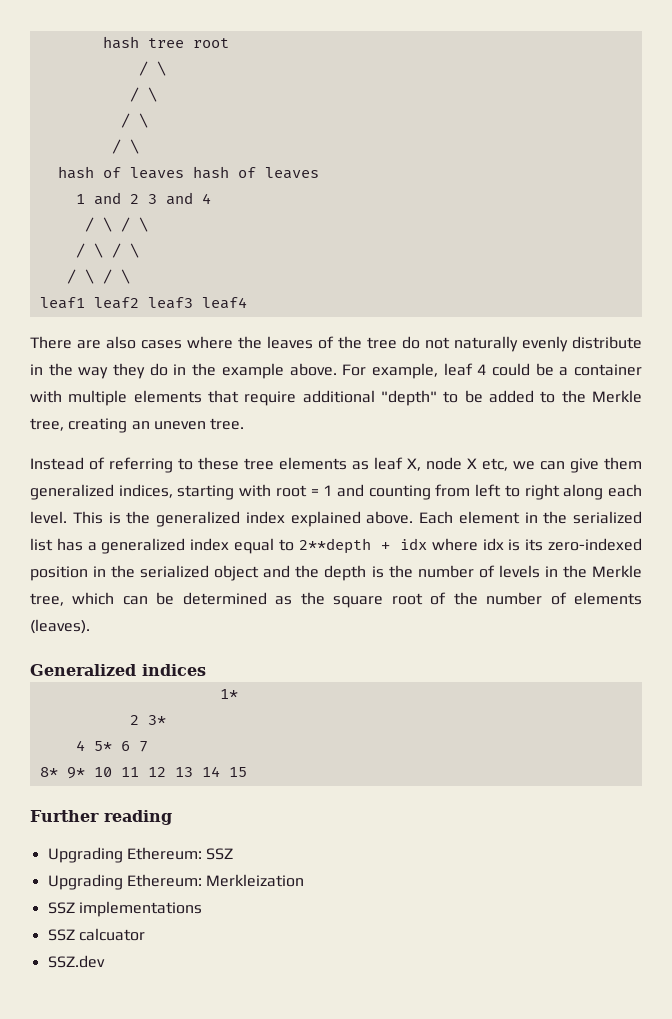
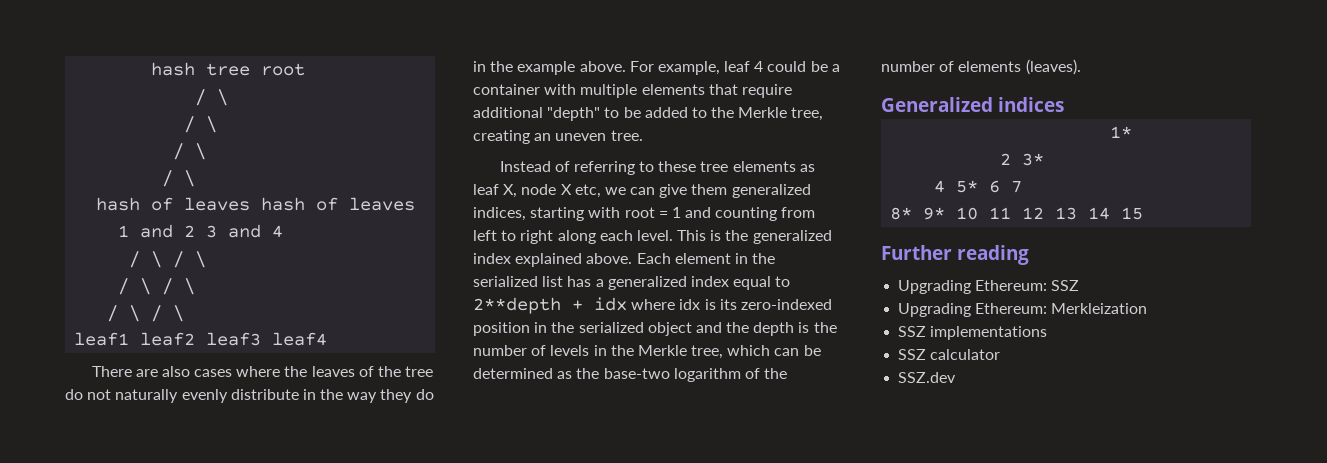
- Each element in the serialized list has a generalized index equal to 2**depth + idx where idx is its zero-indexed position in the serialized object and the depth is the number of levels in the Merkle tree, which can be determined as the square root of the number of elements (leaves).
+ Each element in the serialized list has a generalized index equal to 2**depth + idx where idx is its zero-indexed position in the serialized object and the depth is the number of levels in the Merkle tree, which can be determined as the base-two logarithm of the number of elements (leaves).
- SSZ calcuator
+ SSZ calculator

